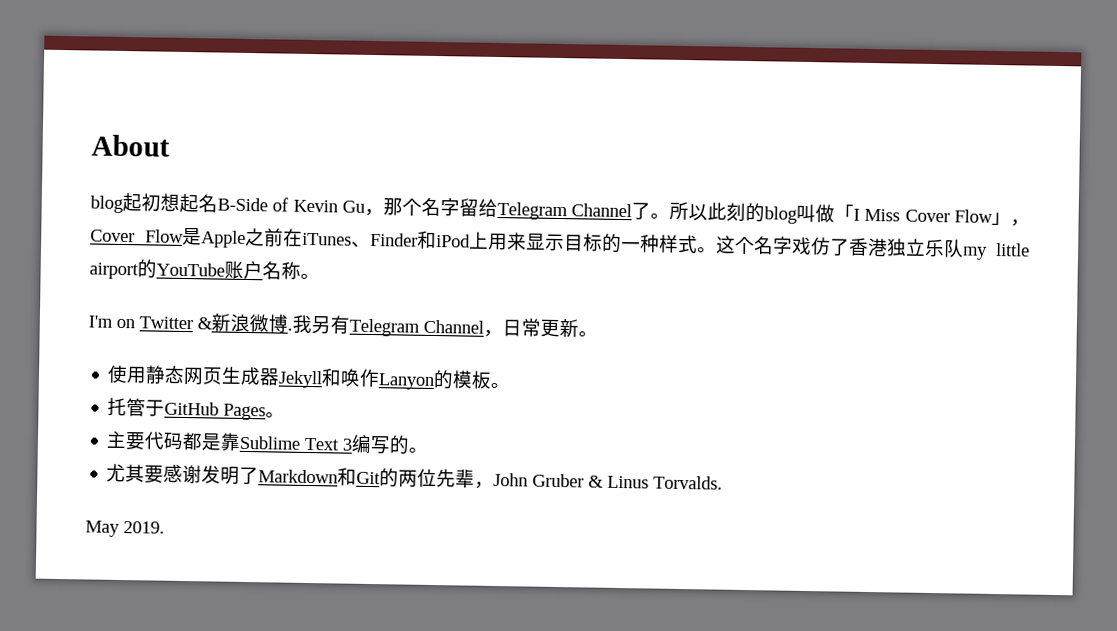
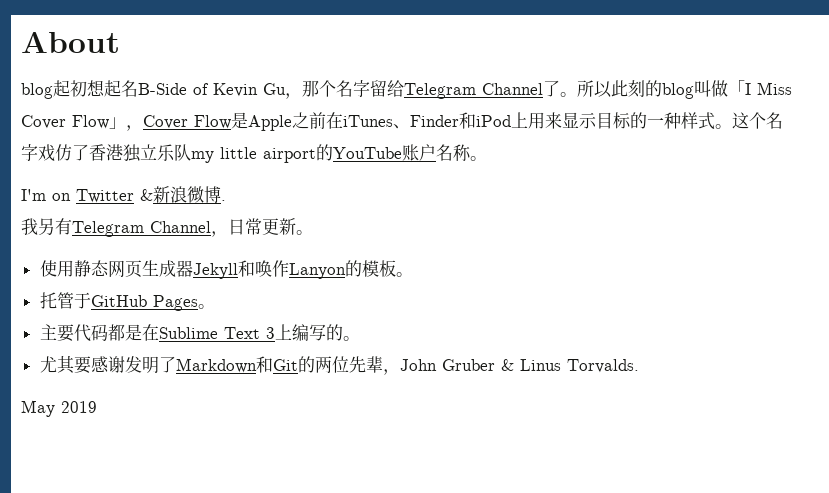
- I'm on Twitter &新浪微博.我另有Telegram Channel，日常更新。
+ I'm on Twitter &新浪微博.
+ 我另有Telegram Channel，日常更新。
- 主要代码都是靠Sublime Text 3编写的。
+ 主要代码都是在Sublime Text 3上编写的。
- May 2019.
+ May 2019

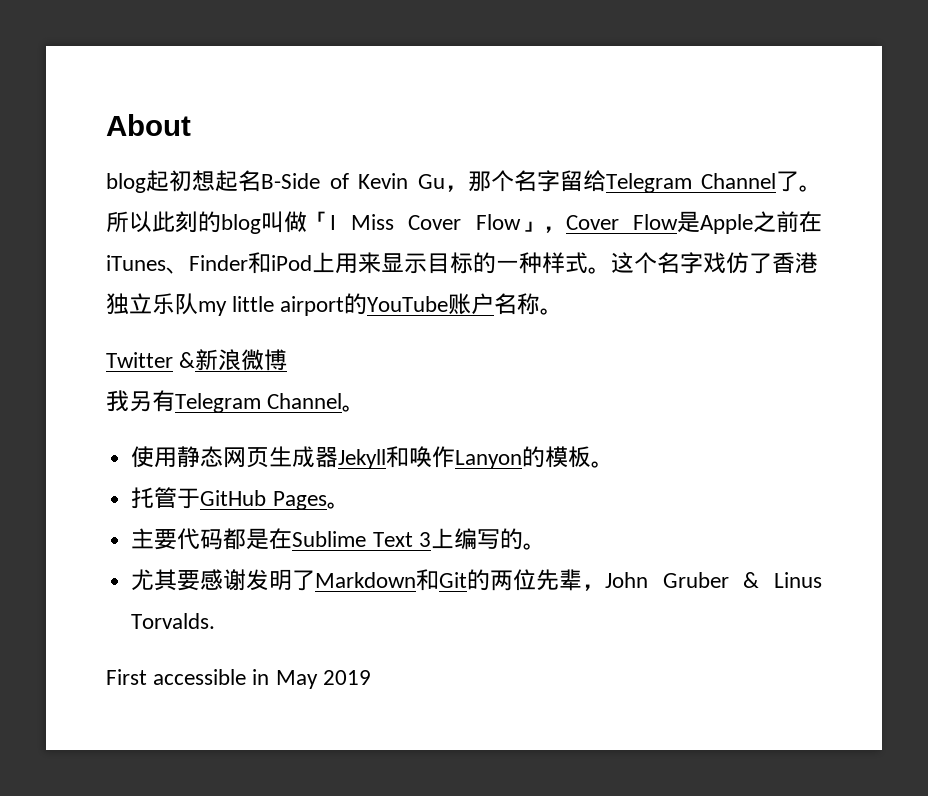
- I'm on Twitter &新浪微博.
+ Twitter &新浪微博
- 我另有Telegram Channel，日常更新。
+ 我另有Telegram Channel。
- May 2019
+ First accessible in May 2019

